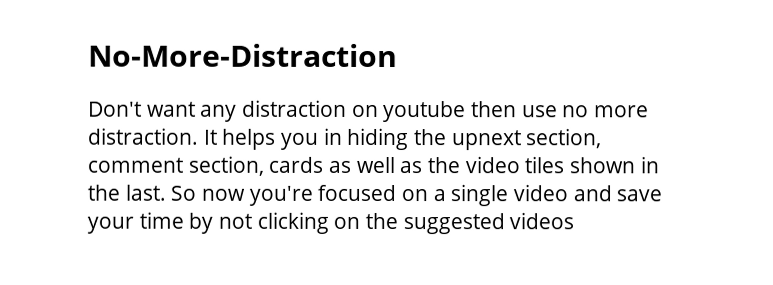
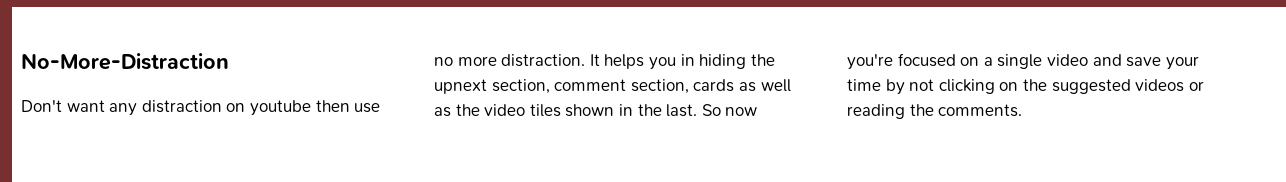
- So now you're focused on a single video and save your time by not clicking on the suggested videos
+ So now you're focused on a single video and save your time by not clicking on the suggested videos or reading the comments.

